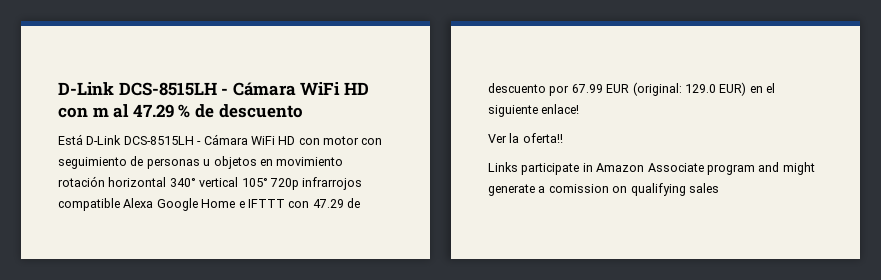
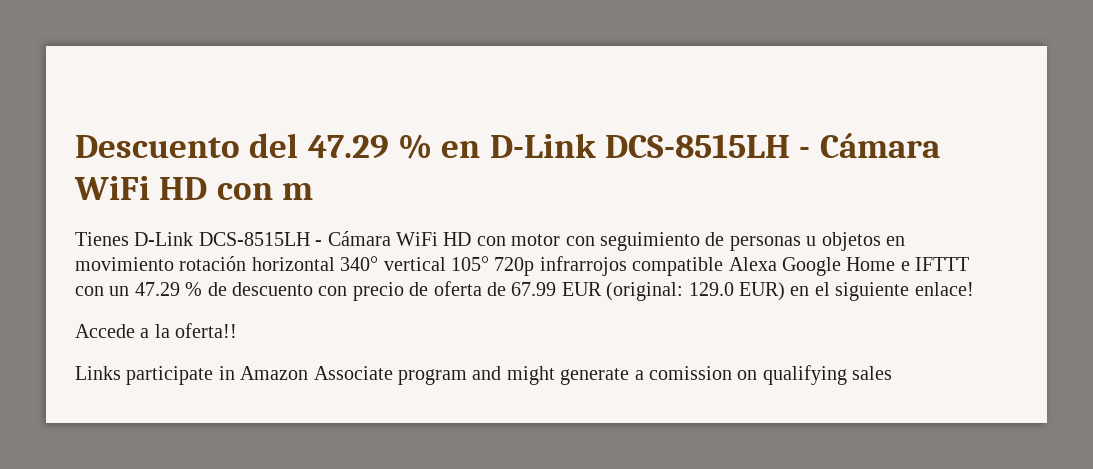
- D-Link DCS-8515LH - Cámara WiFi HD con m al 47.29 % de descuento
- Está D-Link DCS-8515LH - Cámara WiFi HD con motor con seguimiento de personas u objetos en movimiento rotación horizontal 340° vertical 105° 720p infrarrojos compatible Alexa Google Home e IFTTT con 47.29 de descuento por 67.99 EUR (original: 129.0 EUR) en el siguiente enlace!
+ Descuento del 47.29 % en D-Link DCS-8515LH - Cámara WiFi HD con m
+ Tienes D-Link DCS-8515LH - Cámara WiFi HD con motor con seguimiento de personas u objetos en movimiento rotación horizontal 340° vertical 105° 720p infrarrojos compatible Alexa Google Home e IFTTT con un 47.29 % de descuento con precio de oferta de 67.99 EUR (original: 129.0 EUR) en el siguiente enlace!
- Ver la oferta!!
+ Accede a la oferta!!

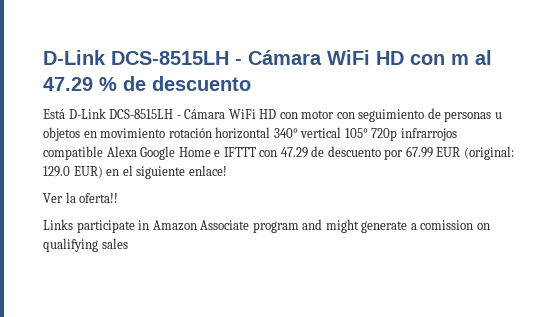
- Descuento del 47.29 % en D-Link DCS-8515LH - Cámara WiFi HD con m
- Tienes D-Link DCS-8515LH - Cámara WiFi HD con motor con seguimiento de personas u objetos en movimiento rotación horizontal 340° vertical 105° 720p infrarrojos compatible Alexa Google Home e IFTTT con un 47.29 % de descuento con precio de oferta de 67.99 EUR (original: 129.0 EUR) en el siguiente enlace!
+ D-Link DCS-8515LH - Cámara WiFi HD con m al 47.29 % de descuento
+ Está D-Link DCS-8515LH - Cámara WiFi HD con motor con seguimiento de personas u objetos en movimiento rotación horizontal 340° vertical 105° 720p infrarrojos compatible Alexa Google Home e IFTTT con 47.29 de descuento por 67.99 EUR (original: 129.0 EUR) en el siguiente enlace!
- Accede a la oferta!!
+ Ver la oferta!!

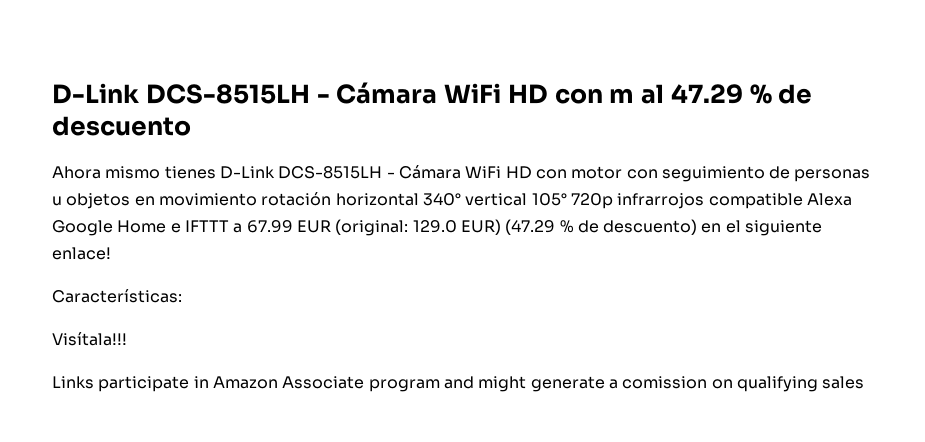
- Está D-Link DCS-8515LH - Cámara WiFi HD con motor con seguimiento de personas u objetos en movimiento rotación horizontal 340° vertical 105° 720p infrarrojos compatible Alexa Google Home e IFTTT con 47.29 de descuento por 67.99 EUR (original: 129.0 EUR) en el siguiente enlace!
+ Ahora mismo tienes D-Link DCS-8515LH - Cámara WiFi HD con motor con seguimiento de personas u objetos en movimiento rotación horizontal 340° vertical 105° 720p infrarrojos compatible Alexa Google Home e IFTTT a 67.99 EUR (original: 129.0 EUR) (47.29 % de descuento) en el siguiente enlace!
- Ver la oferta!!
+ Características:
+ Visítala!!!

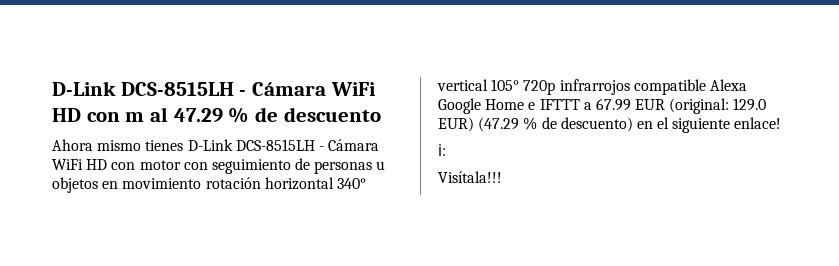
- Características:
+ ℹ:
- Links participate in Amazon Associate program and might generate a comission on qualifying sales

